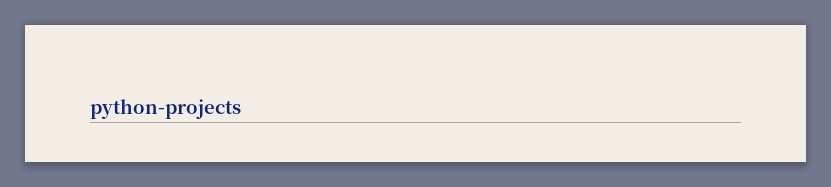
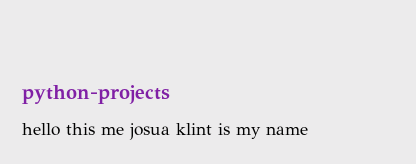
+ hello this me josua klint is my name

